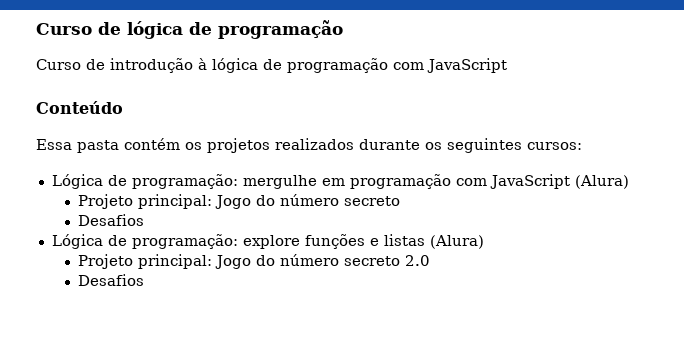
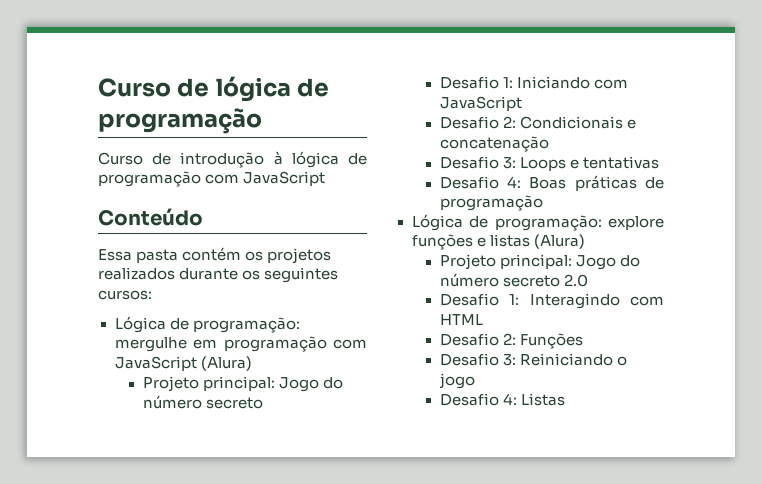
  Lógica de programação: mergulhe em programação com JavaScript (Alura)
  Projeto principal: Jogo do número secreto
- Desafios
+ Desafio 1: Iniciando com JavaScript
+ Desafio 2: Condicionais e concatenação
+ Desafio 3: Loops e tentativas
+ Desafio 4: Boas práticas de programação
  Projeto principal: Jogo do número secreto 2.0
- Desafios
+ Desafio 1: Interagindo com HTML
+ Desafio 2: Funções
+ Desafio 3: Reiniciando o jogo
+ Desafio 4: Listas

